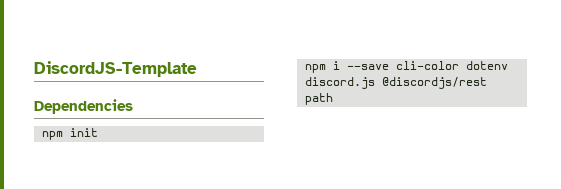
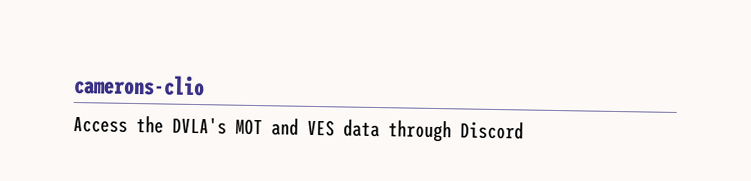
- DiscordJS-Template
- Dependencies
- npm init
- npm i --save cli-color dotenv discord.js @discordjs/rest path
+ camerons-clio
+ Access the DVLA's MOT and VES data through Discord

